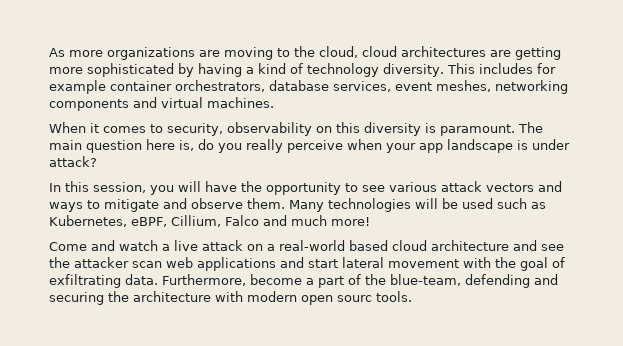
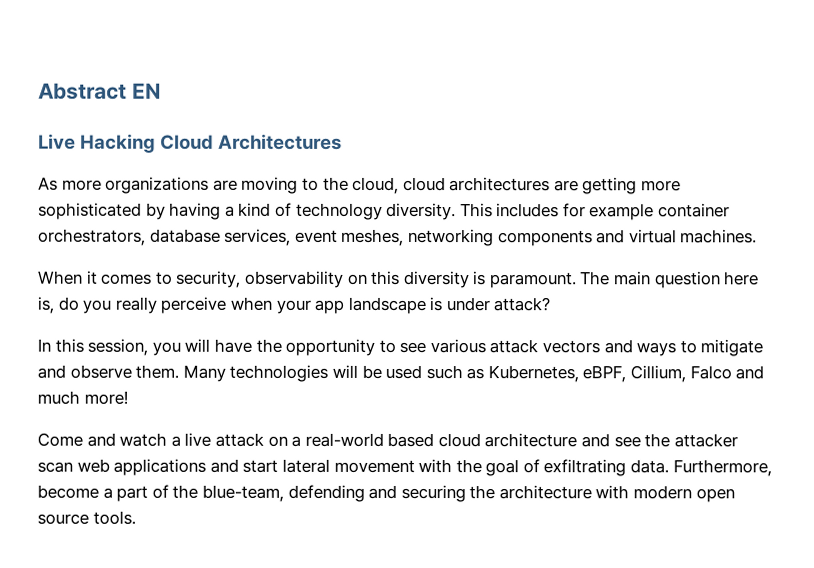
+ Abstract EN
+ Live Hacking Cloud Architectures
- Furthermore, become a part of the blue-team, defending and securing the architecture with modern open sourc tools.
+ Furthermore, become a part of the blue-team, defending and securing the architecture with modern open source tools.

